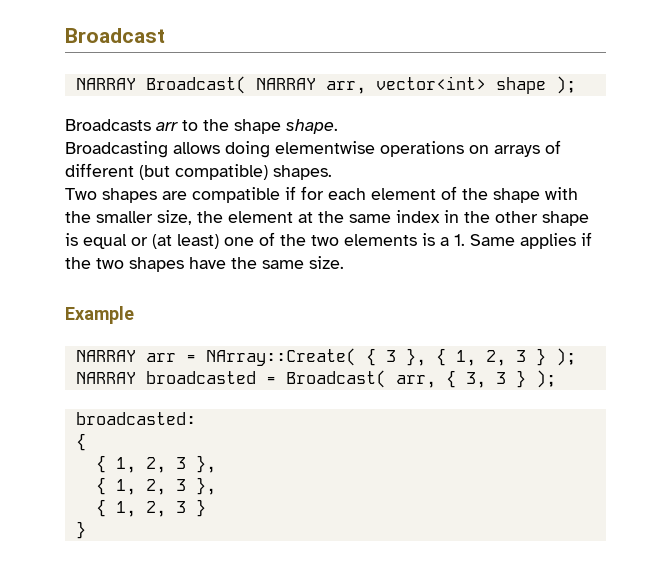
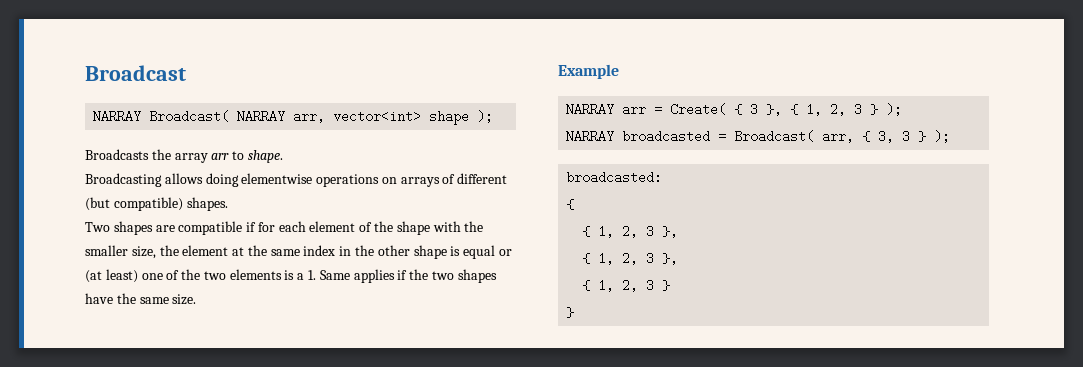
- Broadcasts arr to the shape shape.
+ Broadcasts the array arr to shape.
- NARRAY arr = NArray::Create( { 3 }, { 1, 2, 3 } );
+ NARRAY arr = Create( { 3 }, { 1, 2, 3 } );

